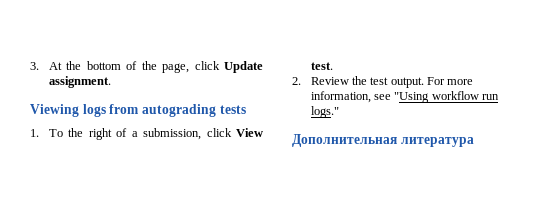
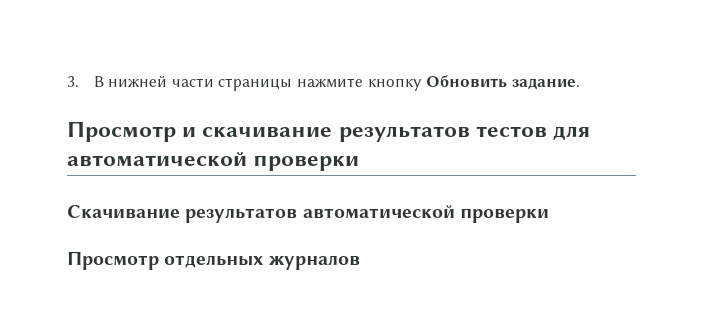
- 3. At the bottom of the page, click Update assignment.
- Viewing logs from autograding tests
- 1. To the right of a submission, click View test.
- 2. Review the test output. For more information, see "Using workflow run logs."
- Дополнительная литература
+ 3. В нижней части страницы нажмите кнопку Обновить задание.
+ Просмотр и скачивание результатов тестов для автоматической проверки
+ Скачивание результатов автоматической проверки
+ Просмотр отдельных журналов

